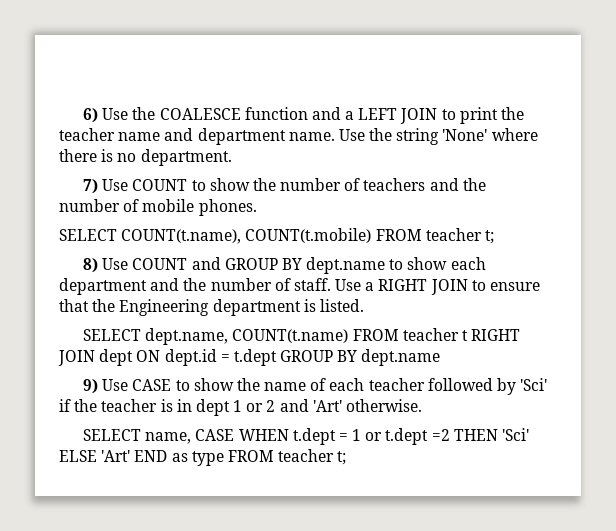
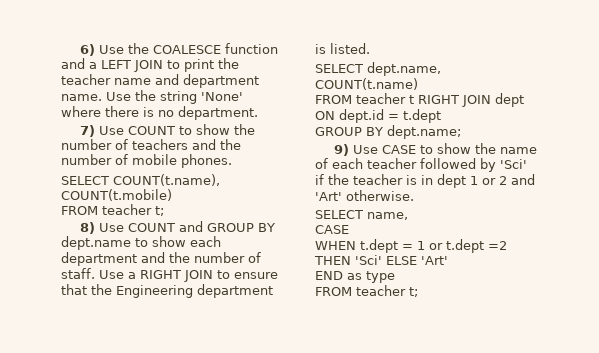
- SELECT COUNT(t.name), COUNT(t.mobile) FROM teacher t;
+ SELECT COUNT(t.name), COUNT(t.mobile)
+ FROM teacher t;
- SELECT dept.name, COUNT(t.name) FROM teacher t RIGHT JOIN dept ON dept.id = t.dept GROUP BY dept.name
+ SELECT dept.name, COUNT(t.name)
+ FROM teacher t RIGHT JOIN dept ON dept.id = t.dept
+ GROUP BY dept.name;
- SELECT name, CASE WHEN t.dept = 1 or t.dept =2 THEN 'Sci' ELSE 'Art' END as type FROM teacher t;
+ SELECT name,
+ CASE
+ WHEN t.dept = 1 or t.dept =2 THEN 'Sci' ELSE 'Art'
+ END as type
+ FROM teacher t;

